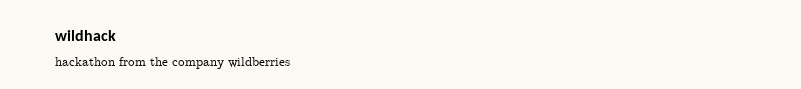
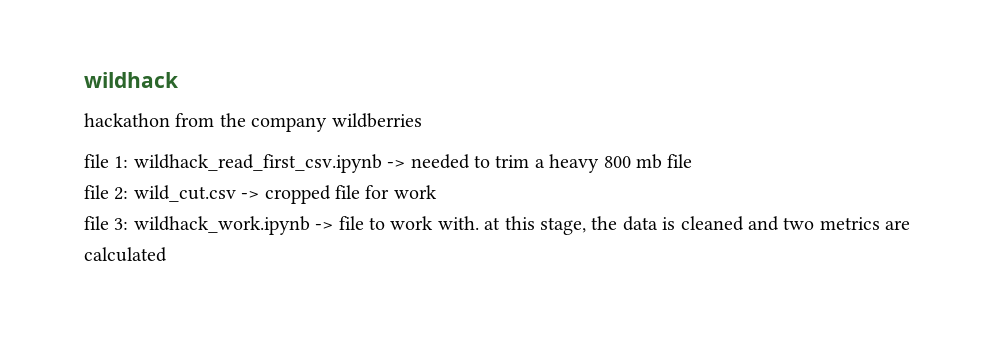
+ file 1: wildhack_read_first_csv.ipynb -> needed to trim a heavy 800 mb file
+ file 2: wild_cut.csv -> cropped file for work
+ file 3: wildhack_work.ipynb -> file to work with. at this stage, the data is cleaned and two metrics are calculated

